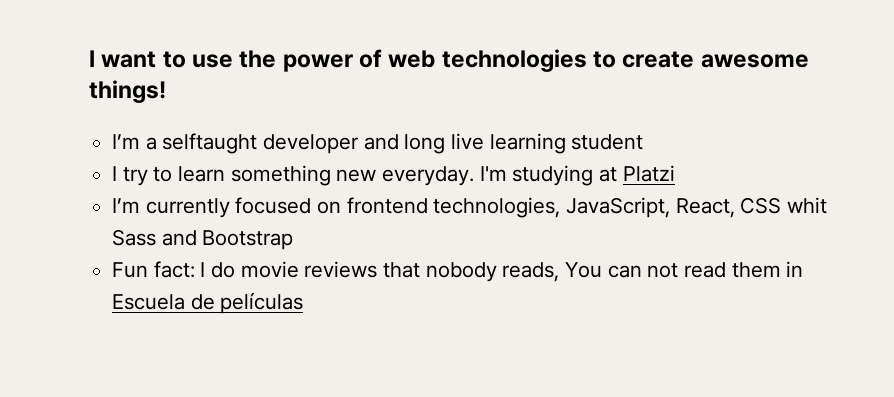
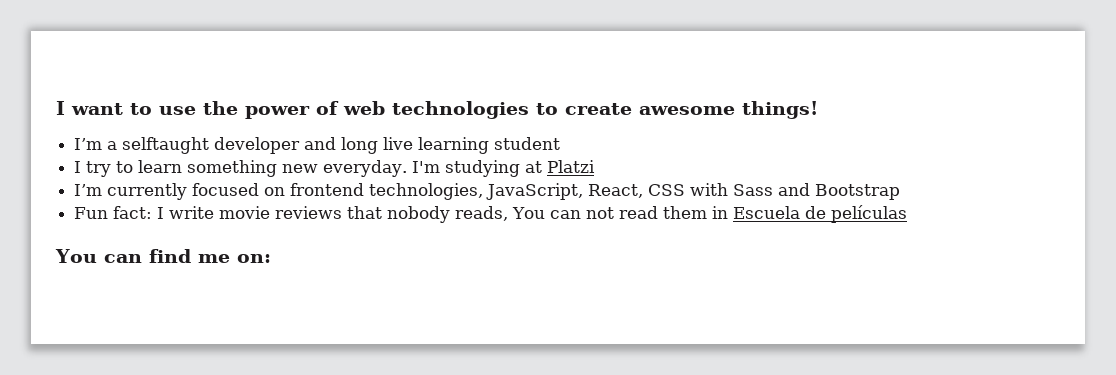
- I’m currently focused on frontend technologies, JavaScript, React, CSS whit Sass and Bootstrap
+ I’m currently focused on frontend technologies, JavaScript, React, CSS with Sass and Bootstrap
- Fun fact: I do movie reviews that nobody reads, You can not read them in Escuela de películas
+ Fun fact: I write movie reviews that nobody reads, You can not read them in Escuela de películas
+ You can find me on:

